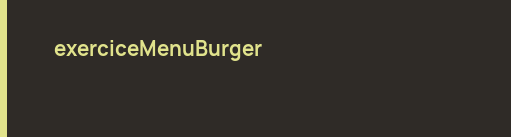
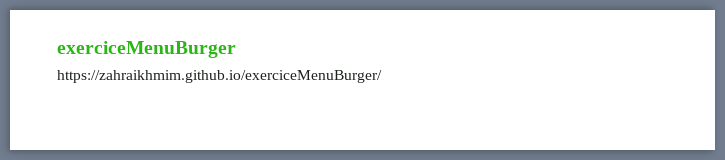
+ https://zahraikhmim.github.io/exerciceMenuBurger/

